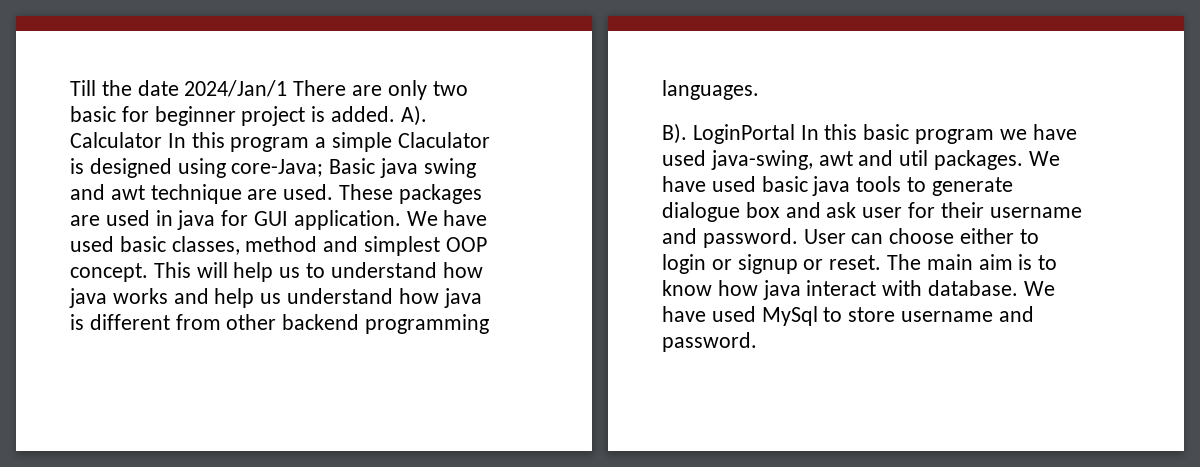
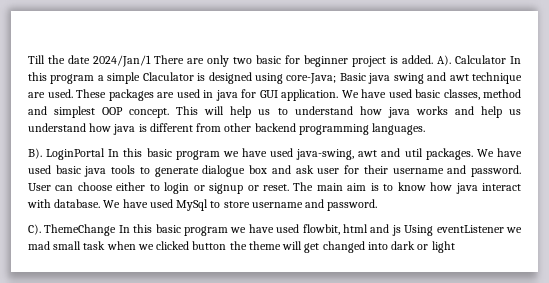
+ C). ThemeChange In this basic program we have used flowbit, html and js Using eventListener we mad small task when we clicked button the theme will get changed into dark or light

